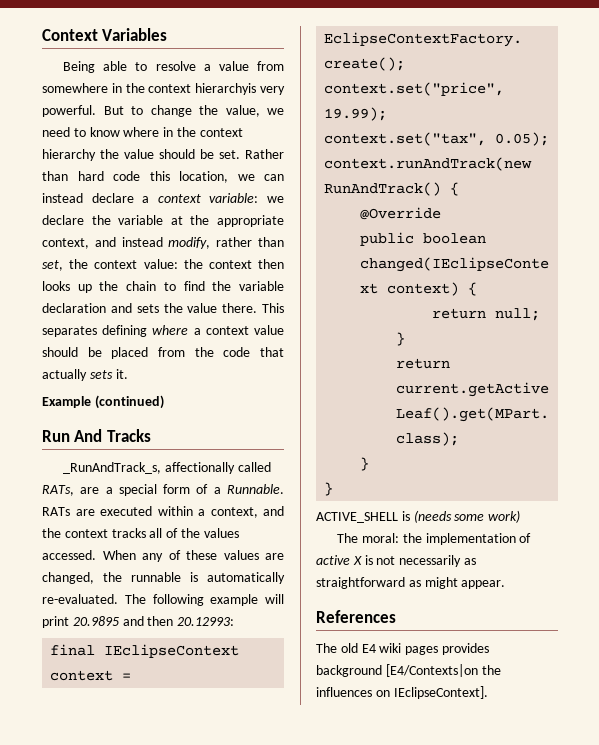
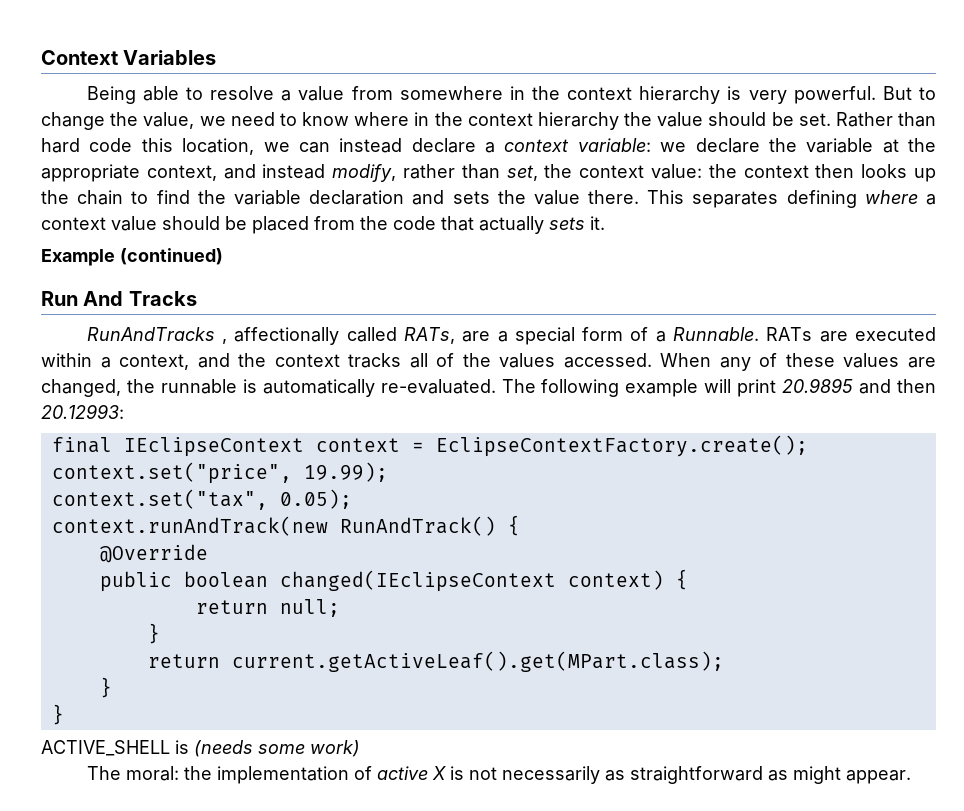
- Being able to resolve a value from somewhere in the context hierarchyis very powerful.
+ Being able to resolve a value from somewhere in the context hierarchy is very powerful.
- _RunAndTrack_s, affectionally called RATs, are a special form of a Runnable.
+ RunAndTracks , affectionally called RATs, are a special form of a Runnable.
- References
- The old E4 wiki pages provides background [E4/Contexts|on the influences on IEclipseContext].

